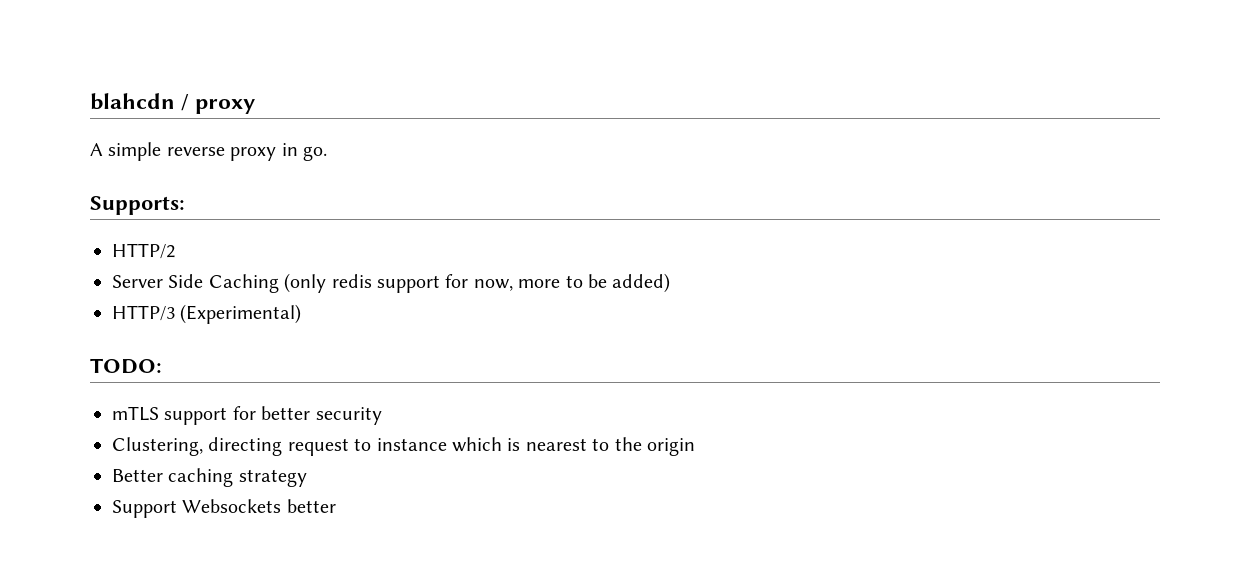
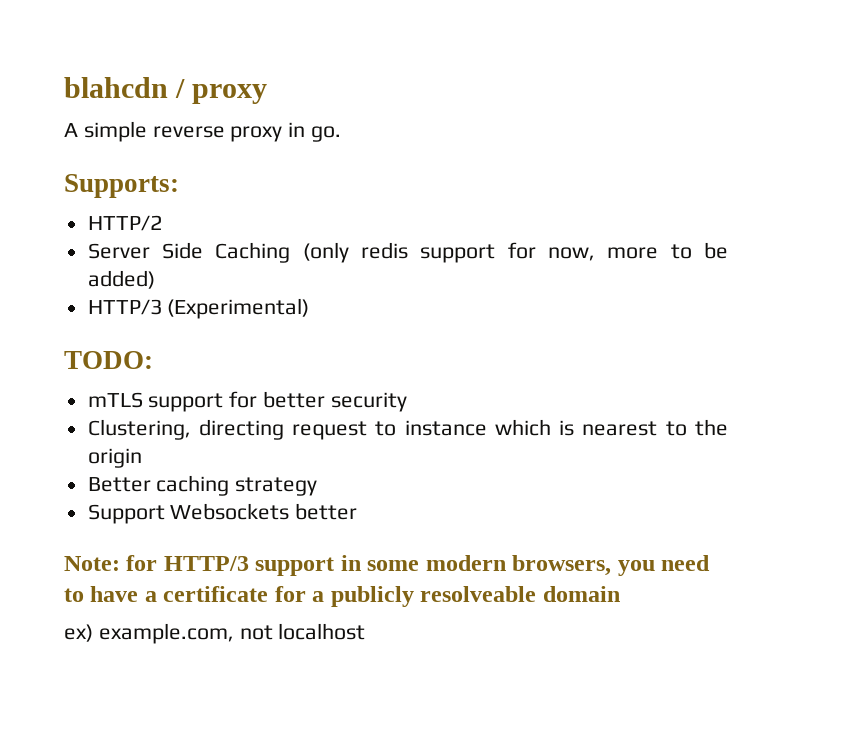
+ Note: for HTTP/3 support in some modern browsers, you need to have a certificate for a publicly resolveable domain
+ ex) example.com, not localhost

